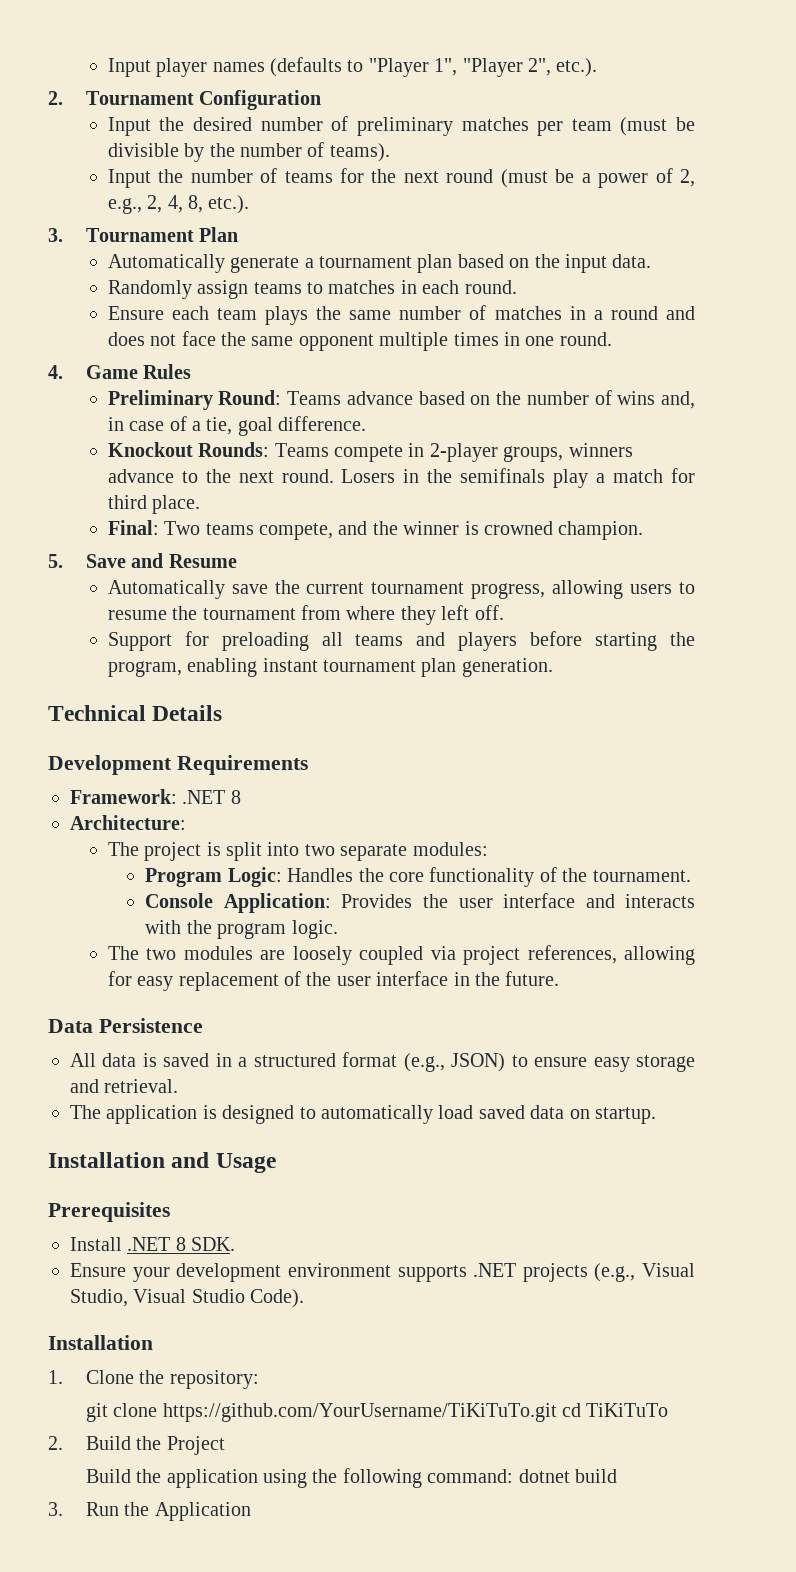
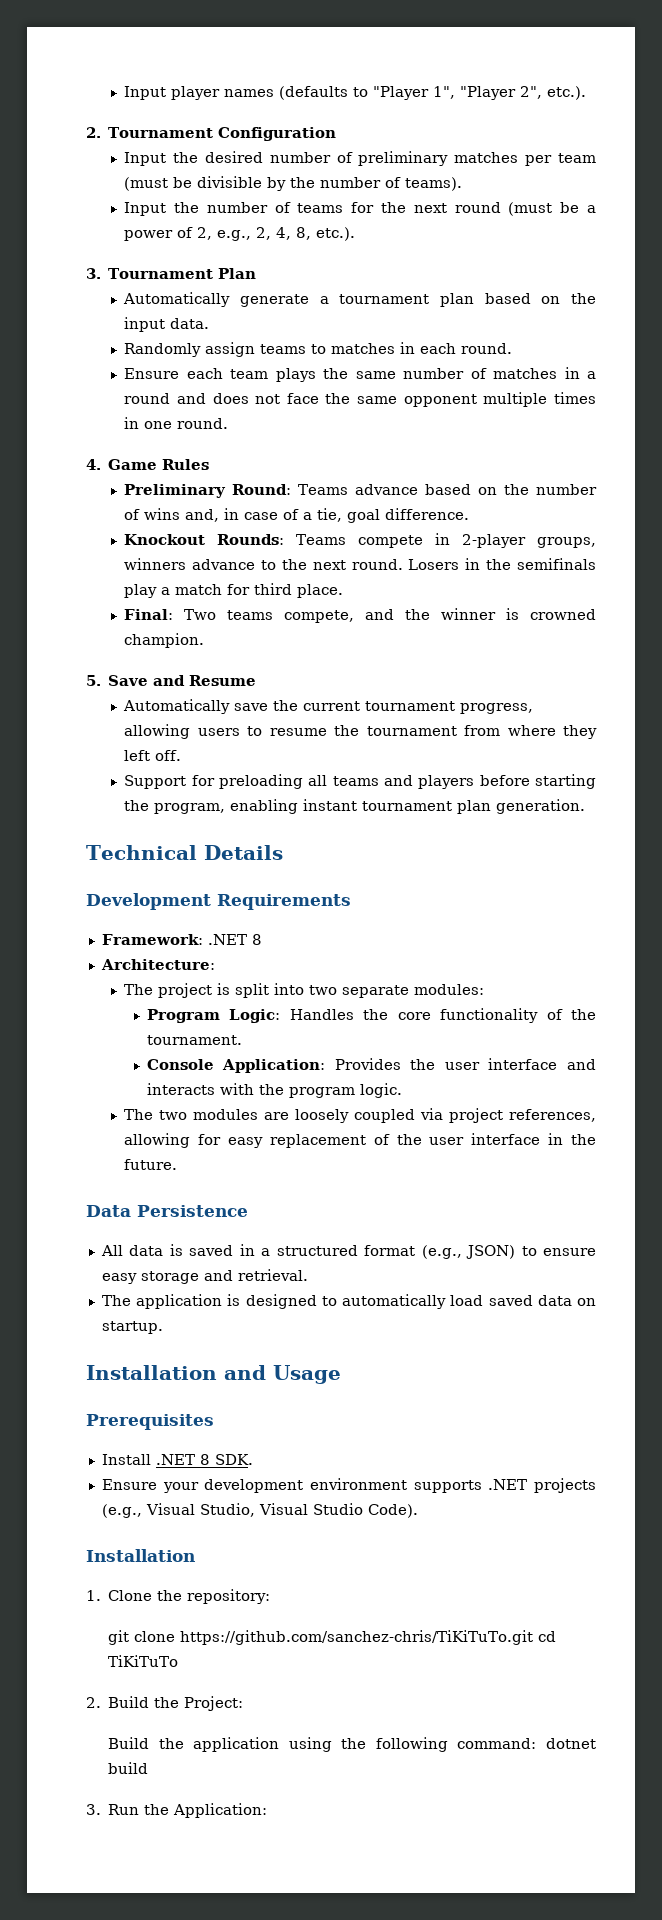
- git clone https://github.com/YourUsername/TiKiTuTo.git cd TiKiTuTo
+ git clone https://github.com/sanchez-chris/TiKiTuTo.git cd TiKiTuTo
- 2. Build the Project
+ 2. Build the Project:
- 3. Run the Application
+ 3. Run the Application:

